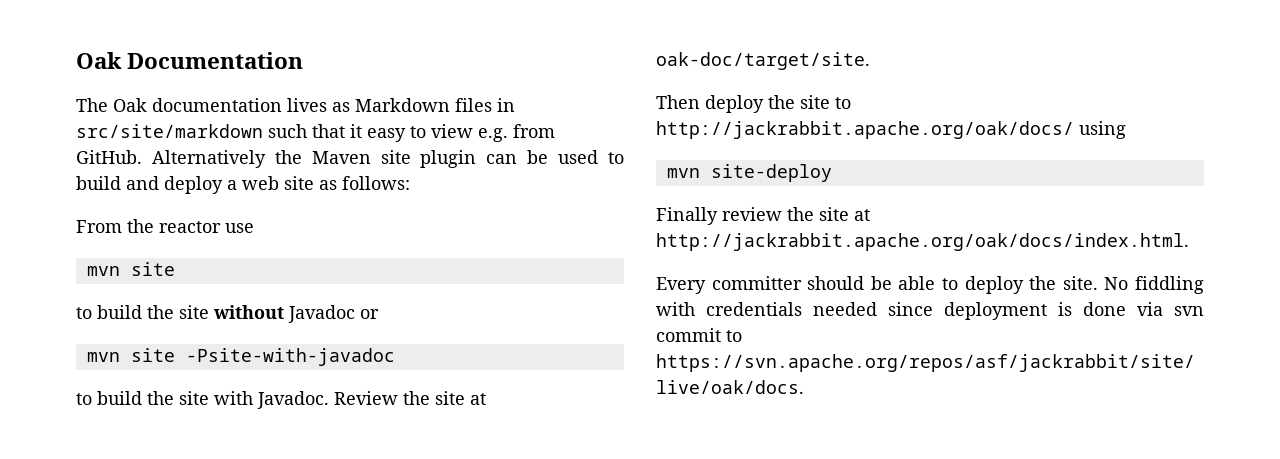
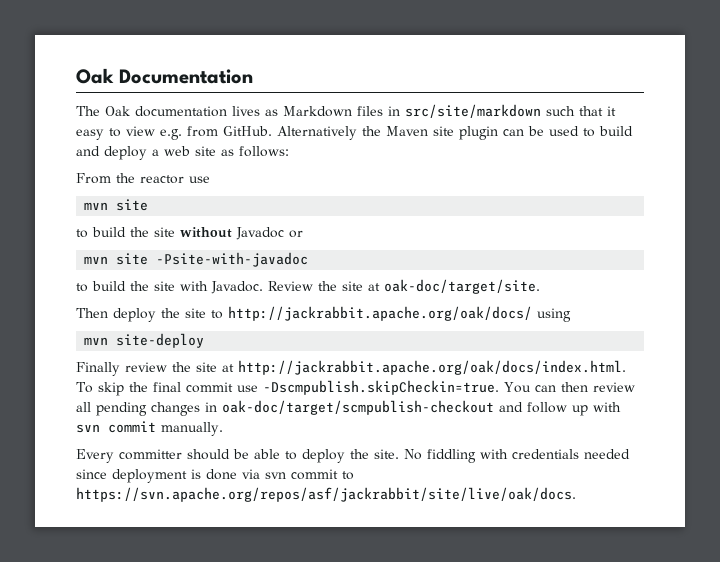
- Finally review the site at http://jackrabbit.apache.org/oak/docs/index.html.
+ Finally review the site at http://jackrabbit.apache.org/oak/docs/index.html. To skip the final commit use -Dscmpublish.skipCheckin=true. You can then review all pending changes in oak-doc/target/scmpublish-checkout and follow up with svn commit manually.

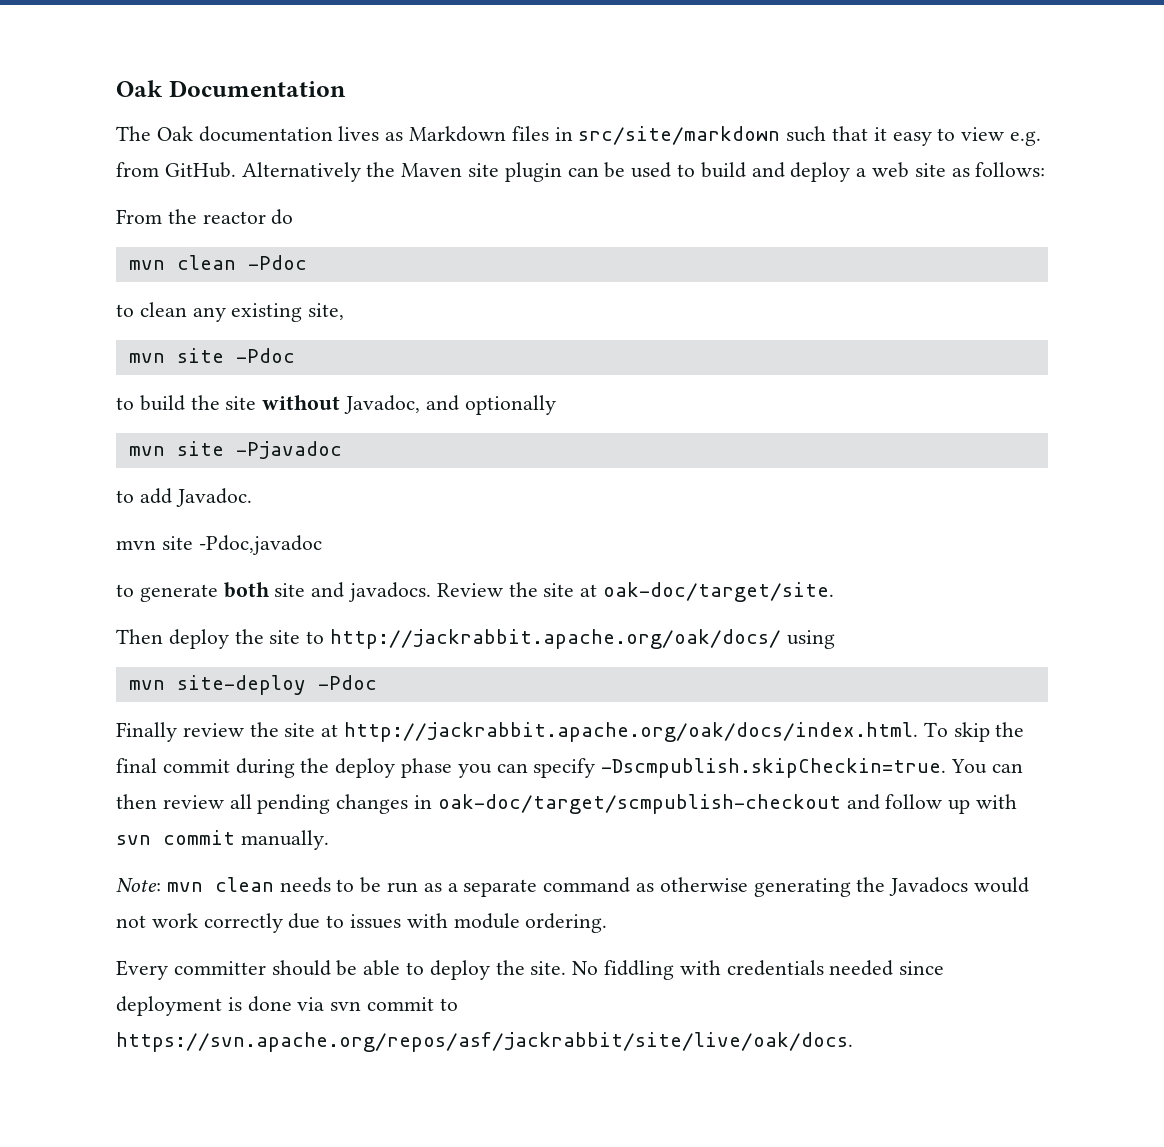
- From the reactor use
- mvn site
+ From the reactor do
+ mvn clean -Pdoc
+ to clean any existing site,
+ mvn site -Pdoc
- to build the site without Javadoc or
- mvn site -Psite-with-javadoc
- to build the site with Javadoc.
+ to build the site without Javadoc, and optionally
+ mvn site -Pjavadoc
+ to add Javadoc.
+ mvn site -Pdoc,javadoc
+ to generate both site and javadocs.
- mvn site-deploy
+ mvn site-deploy -Pdoc
- Finally review the site at http://jackrabbit.apache.org/oak/docs/index.html. To skip the final commit use -Dscmpublish.skipCheckin=true. You can then review all pending changes in oak-doc/target/scmpublish-checkout and follow up with svn commit manually.
+ Finally review the site at http://jackrabbit.apache.org/oak/docs/index.html. To skip the final commit during the deploy phase you can specify -Dscmpublish.skipCheckin=true. You can then review all pending changes in oak-doc/target/scmpublish-checkout and follow up with svn commit manually.
+ Note: mvn clean needs to be run as a separate command as otherwise generating the Javadocs would not work correctly due to issues with module ordering.

